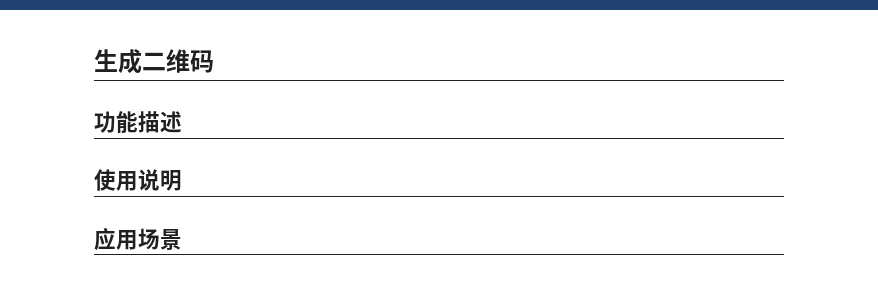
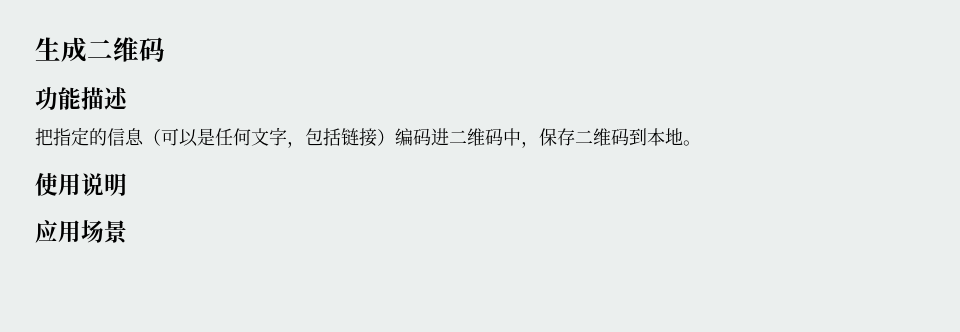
+ 把指定的信息（可以是任何文字，包括链接）编码进二维码中，保存二维码到本地。

